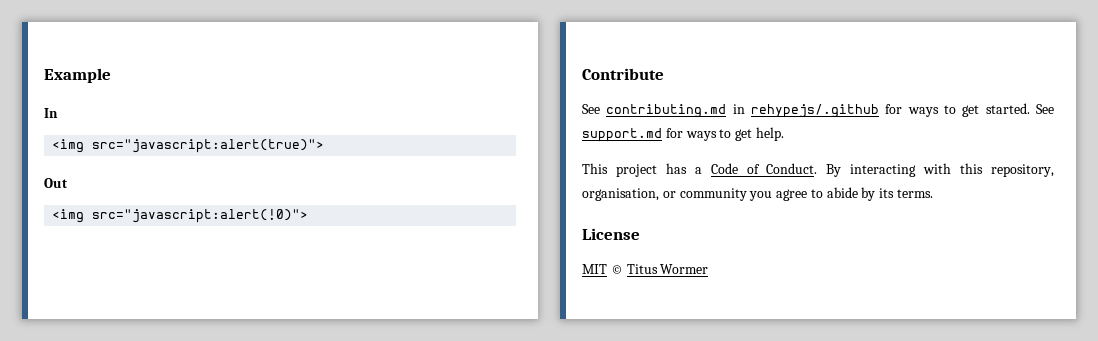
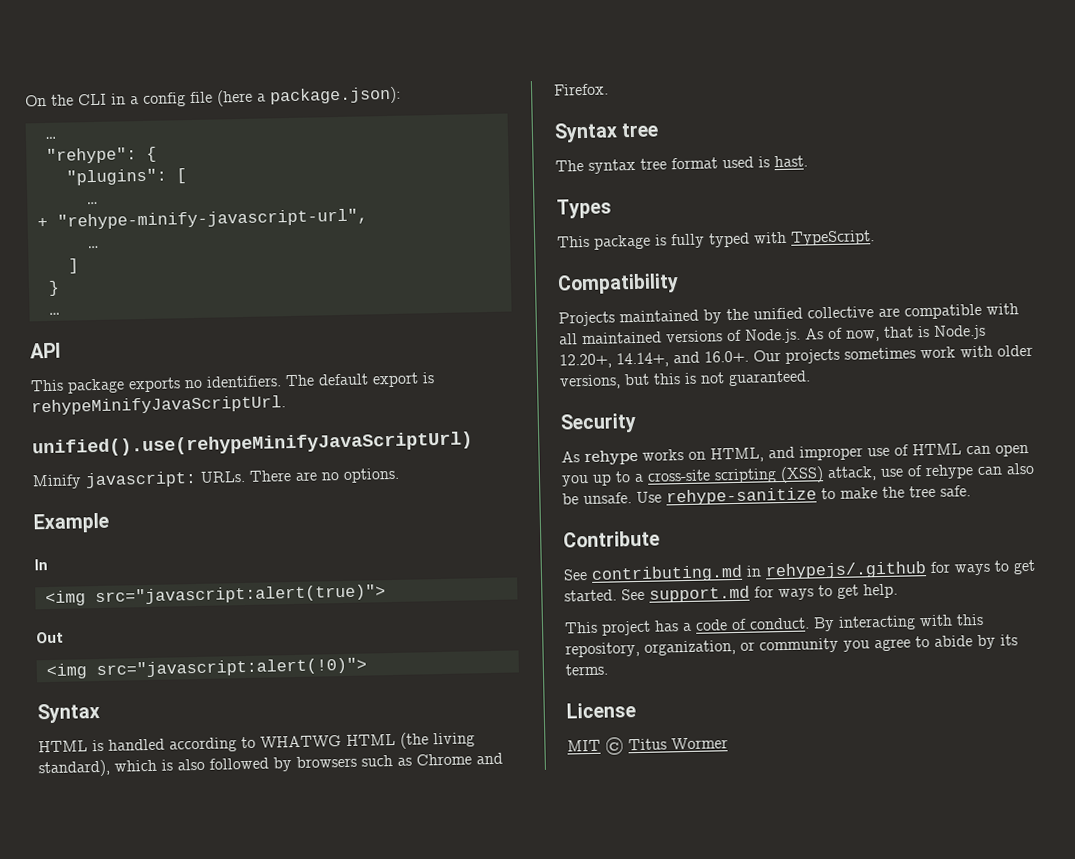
+ On the CLI in a config file (here a package.json):
+ …
+ "rehype": {
+ "plugins": [
+ …
+ + "rehype-minify-javascript-url",
+ …
+ ]
+ }
+ …
+ API
+ This package exports no identifiers. The default export is rehypeMinifyJavaScriptUrl.
+ unified().use(rehypeMinifyJavaScriptUrl)
+ Minify javascript: URLs. There are no options.
  <img src="javascript:alert(!0)">
+ Syntax
+ HTML is handled according to WHATWG HTML (the living standard), which is also followed by browsers such as Chrome and Firefox.
+ Syntax tree
+ The syntax tree format used is hast.
+ Types
+ This package is fully typed with TypeScript.
+ Compatibility
+ Projects maintained by the unified collective are compatible with all maintained versions of Node.js. As of now, that is Node.js 12.20+, 14.14+, and 16.0+. Our projects sometimes work with older versions, but this is not guaranteed.
+ Security
+ As rehype works on HTML, and improper use of HTML can open you up to a cross-site scripting (XSS) attack, use of rehype can also be unsafe. Use rehype-sanitize to make the tree safe.
- This project has a Code of Conduct.
+ This project has a code of conduct.
- By interacting with this repository, organisation, or community you agree to abide by its terms.
+ By interacting with this repository, organization, or community you agree to abide by its terms.

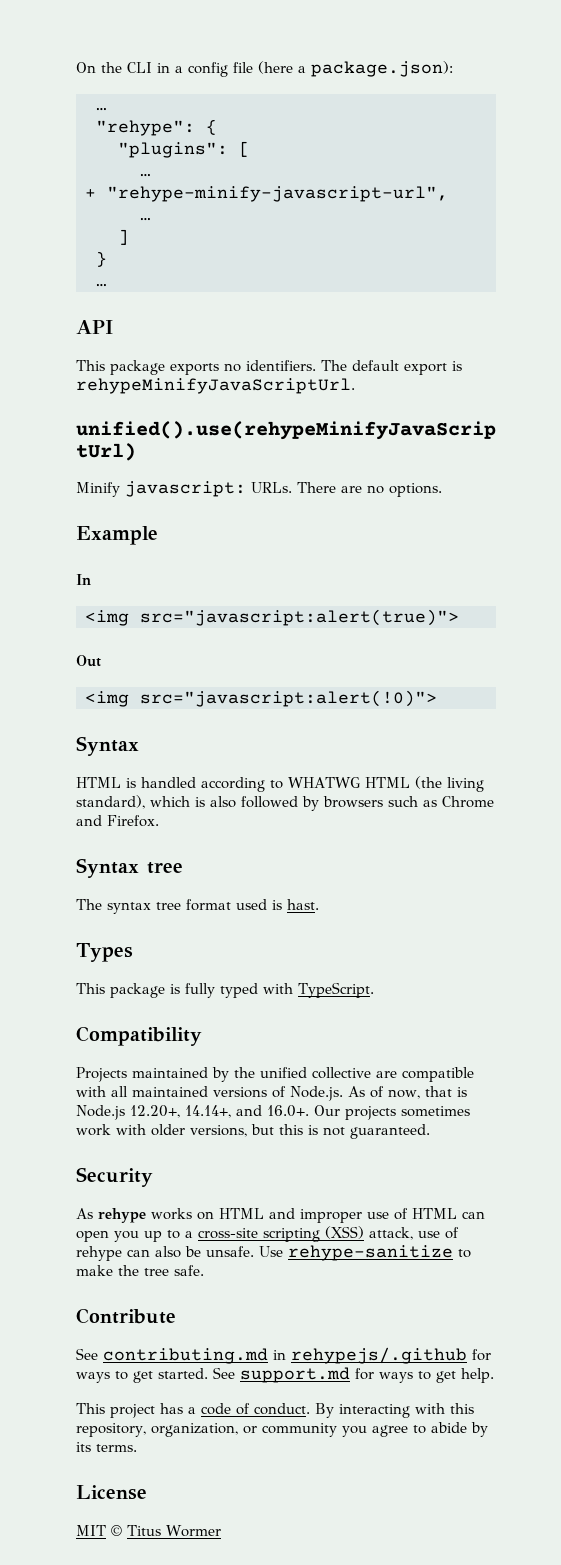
- As rehype works on HTML, and improper use of HTML can open you up to a cross-site scripting (XSS) attack, use of rehype can also be unsafe.
+ As rehype works on HTML and improper use of HTML can open you up to a cross-site scripting (XSS) attack, use of rehype can also be unsafe.

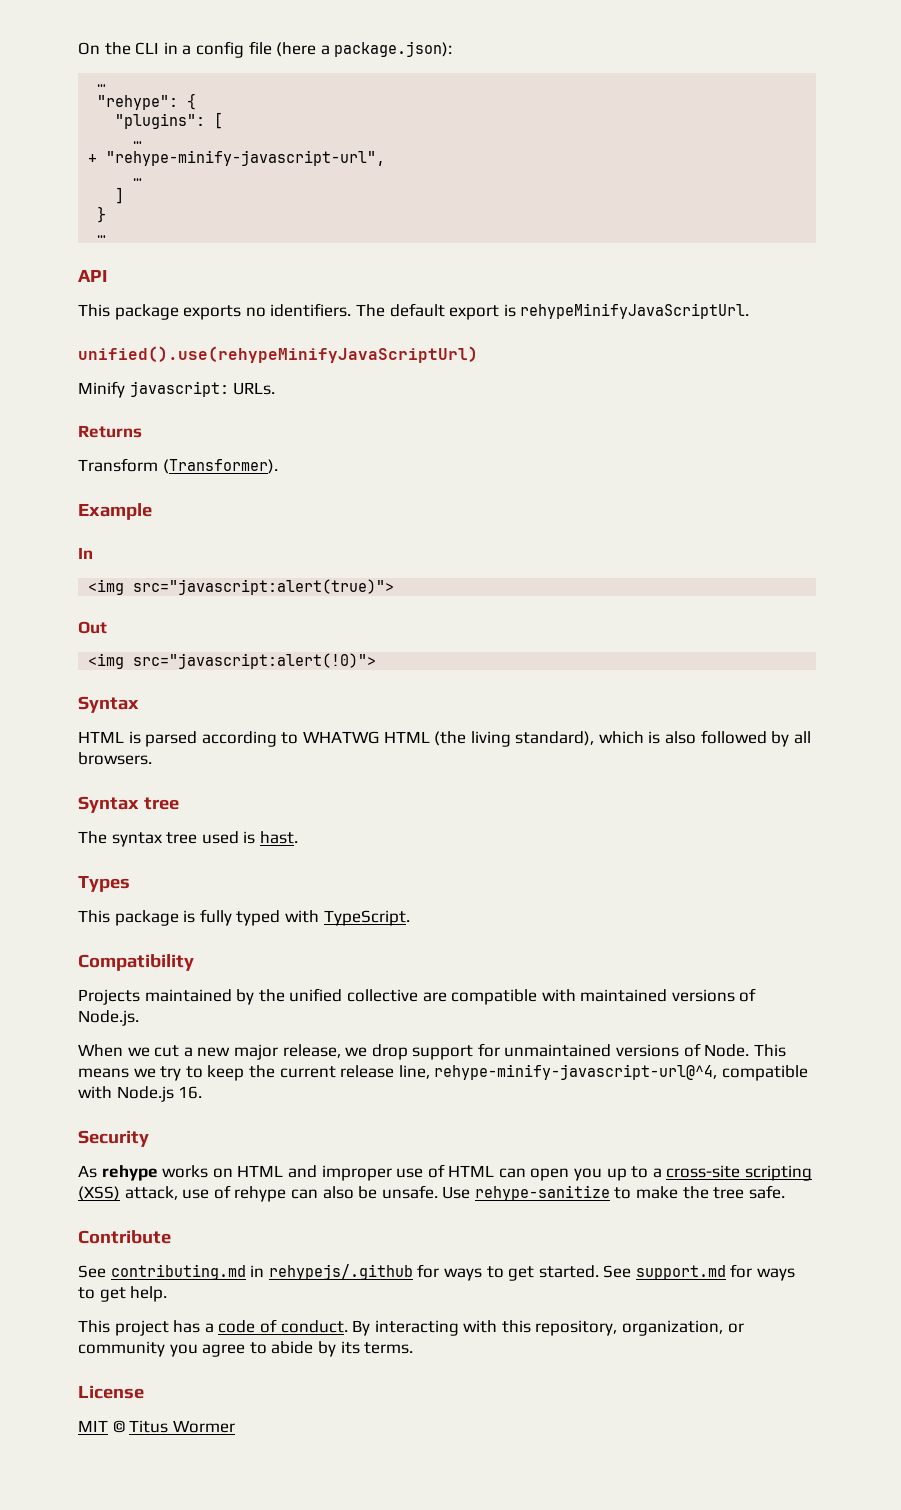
- Minify javascript: URLs. There are no options.
+ Minify javascript: URLs.
+ Returns
+ Transform (Transformer).
- HTML is handled according to WHATWG HTML (the living standard), which is also followed by browsers such as Chrome and Firefox.
+ HTML is parsed according to WHATWG HTML (the living standard), which is also followed by all browsers.
- The syntax tree format used is hast.
+ The syntax tree used is hast.
- Projects maintained by the unified collective are compatible with all maintained versions of Node.js. As of now, that is Node.js 12.20+, 14.14+, and 16.0+. Our projects sometimes work with older versions, but this is not guaranteed.
+ Projects maintained by the unified collective are compatible with maintained versions of Node.js.
+ When we cut a new major release, we drop support for unmaintained versions of Node. This means we try to keep the current release line, rehype-minify-javascript-url@^4, compatible with Node.js 16.

